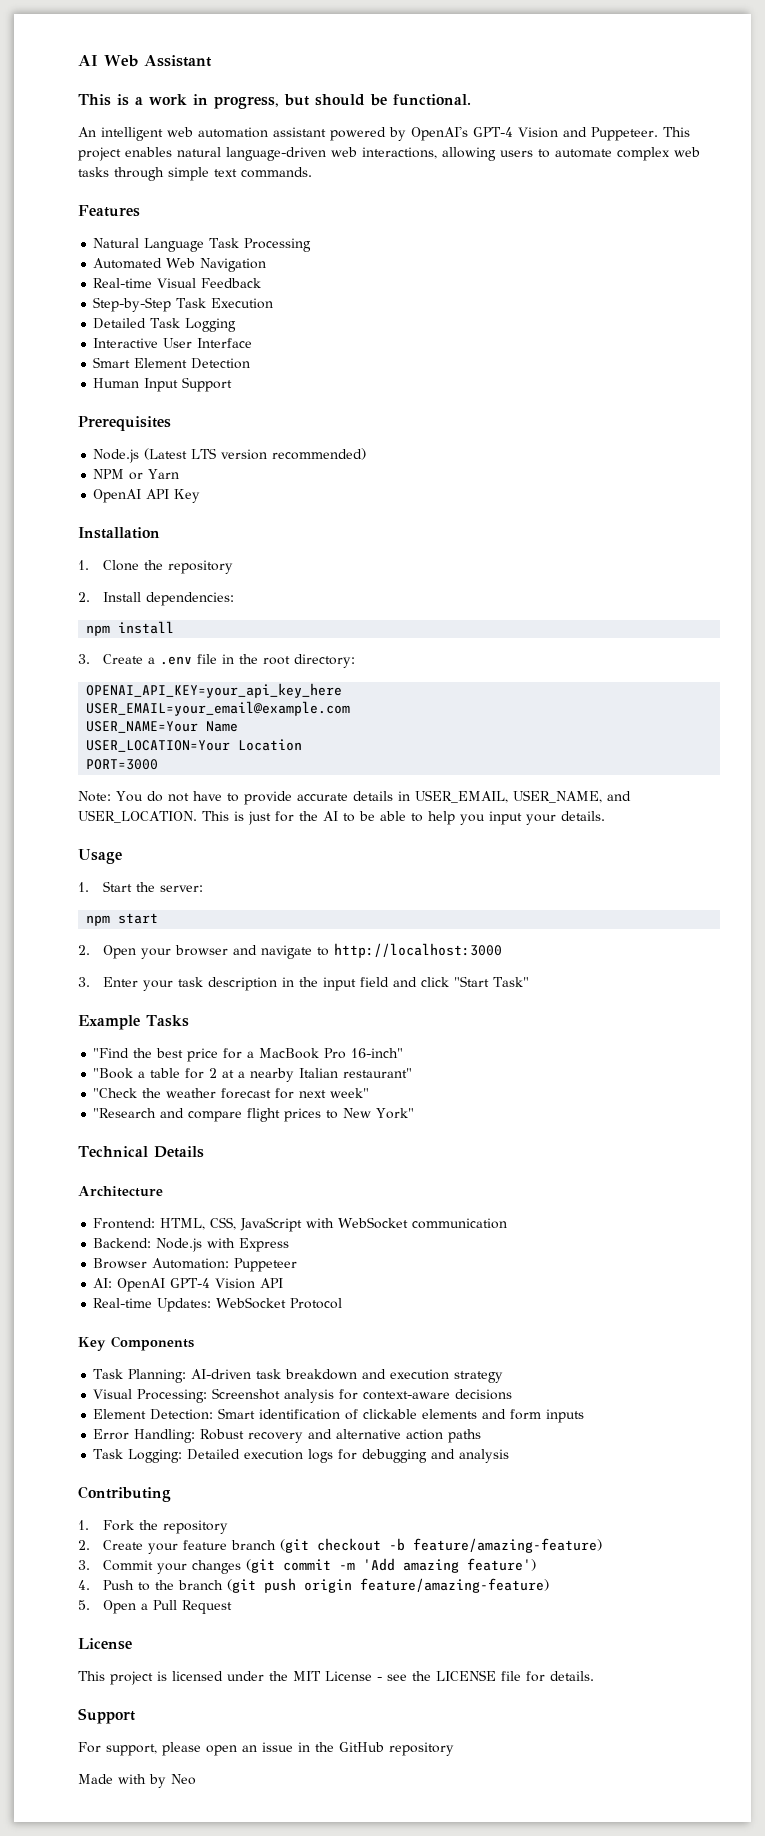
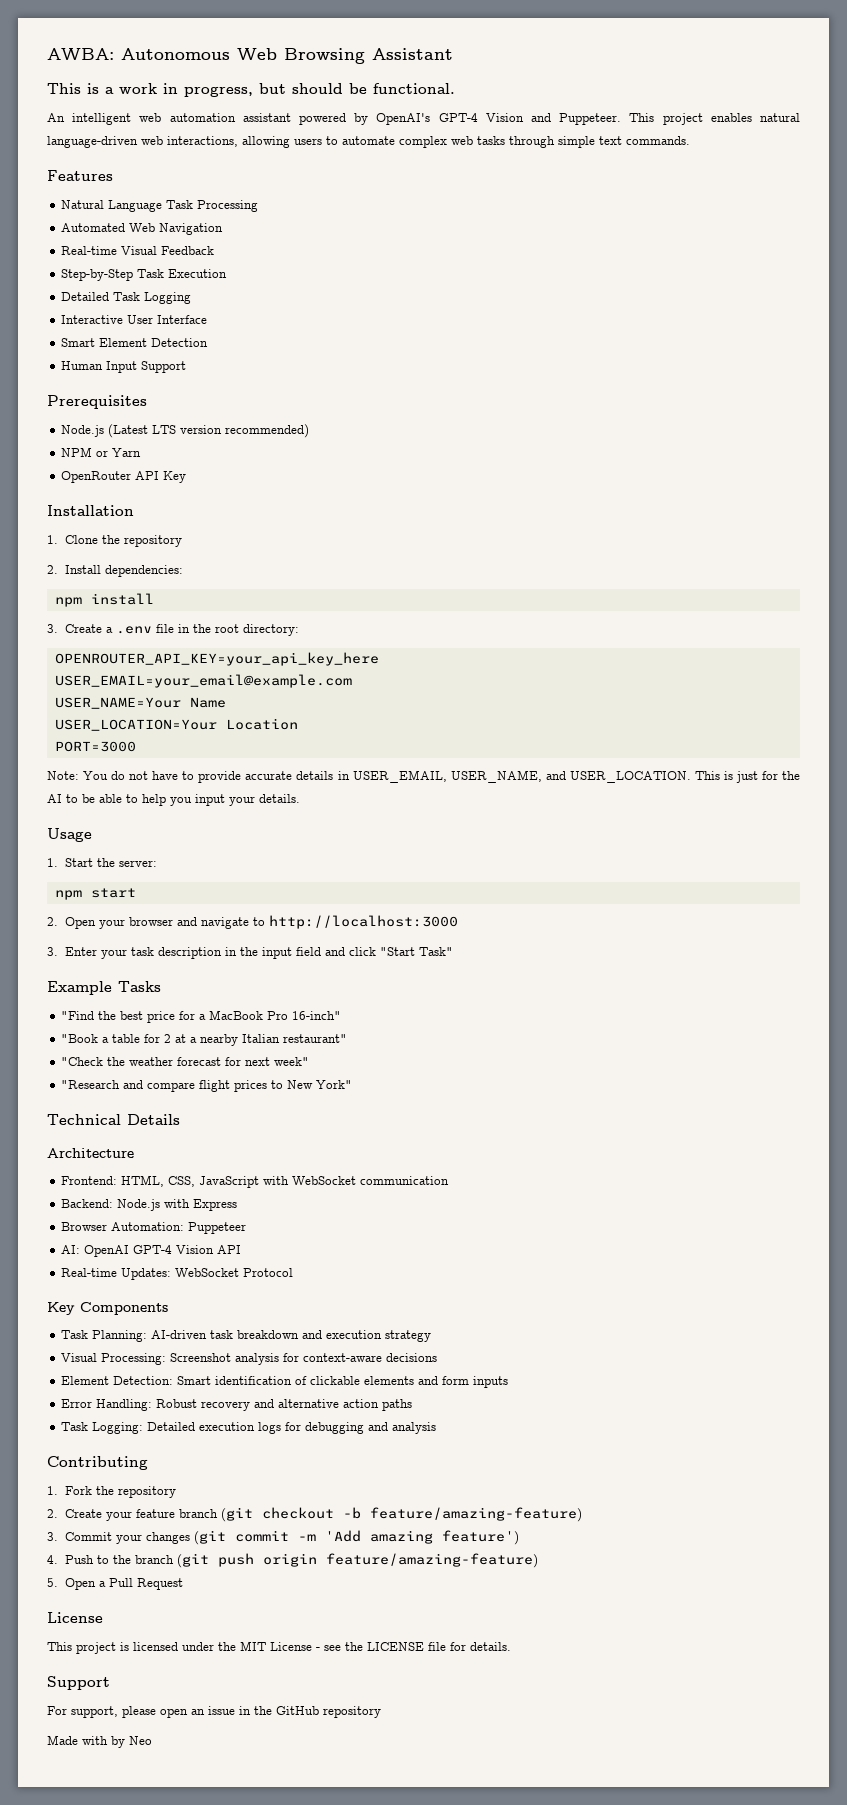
- AI Web Assistant
+ AWBA: Autonomous Web Browsing Assistant
- OpenAI API Key
+ OpenRouter API Key
- OPENAI_API_KEY=your_api_key_here
+ OPENROUTER_API_KEY=your_api_key_here

